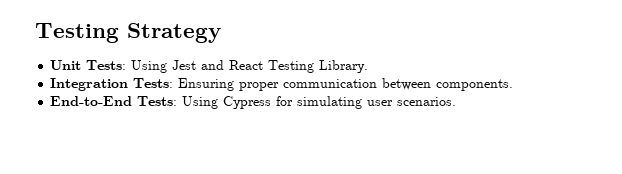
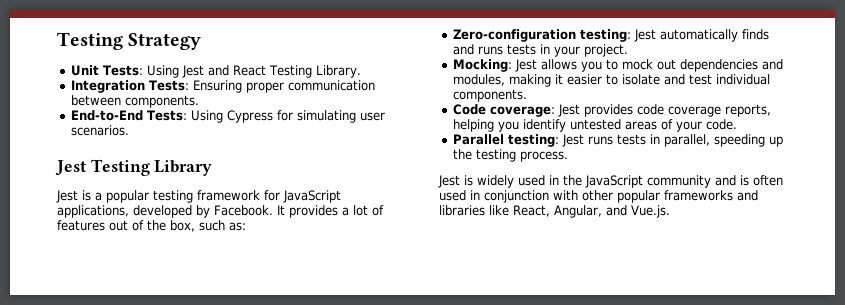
+ Jest Testing Library
+ Jest is a popular testing framework for JavaScript applications, developed by Facebook. It provides a lot of features out of the box, such as:
+ Zero-configuration testing: Jest automatically finds and runs tests in your project.
+ Mocking: Jest allows you to mock out dependencies and modules, making it easier to isolate and test individual components.
+ Code coverage: Jest provides code coverage reports, helping you identify untested areas of your code.
+ Parallel testing: Jest runs tests in parallel, speeding up the testing process.
+ Jest is widely used in the JavaScript community and is often used in conjunction with other popular frameworks and libraries like React, Angular, and Vue.js.

